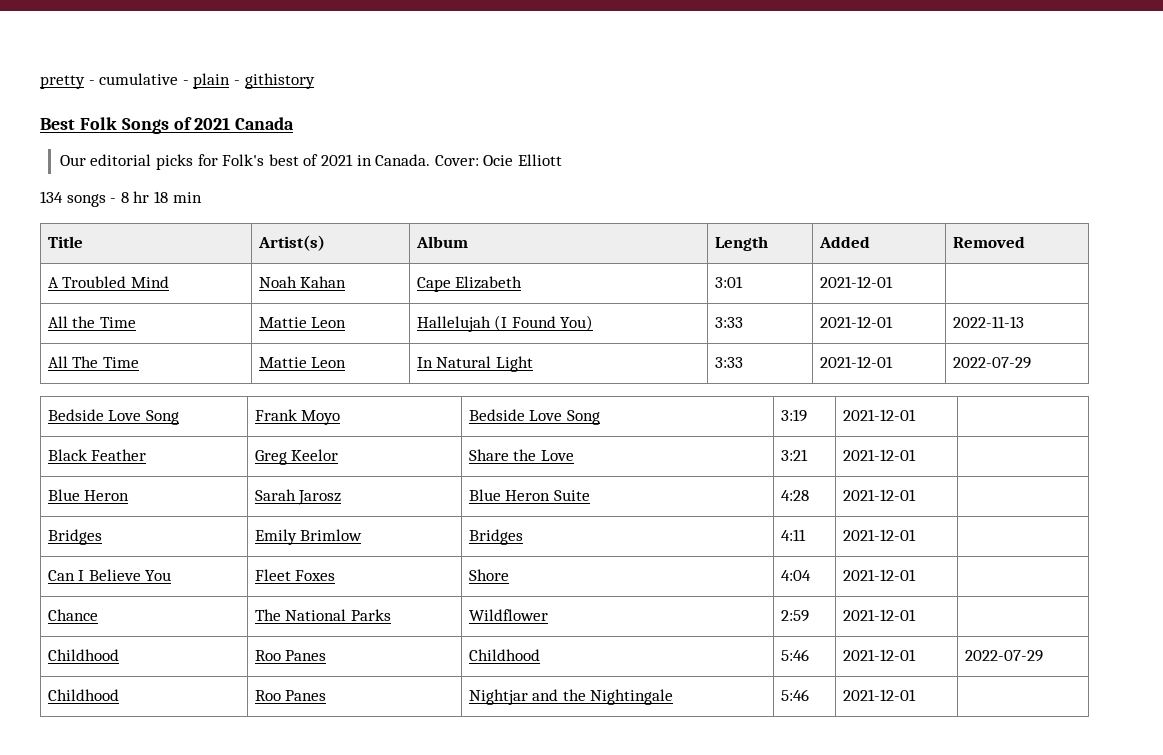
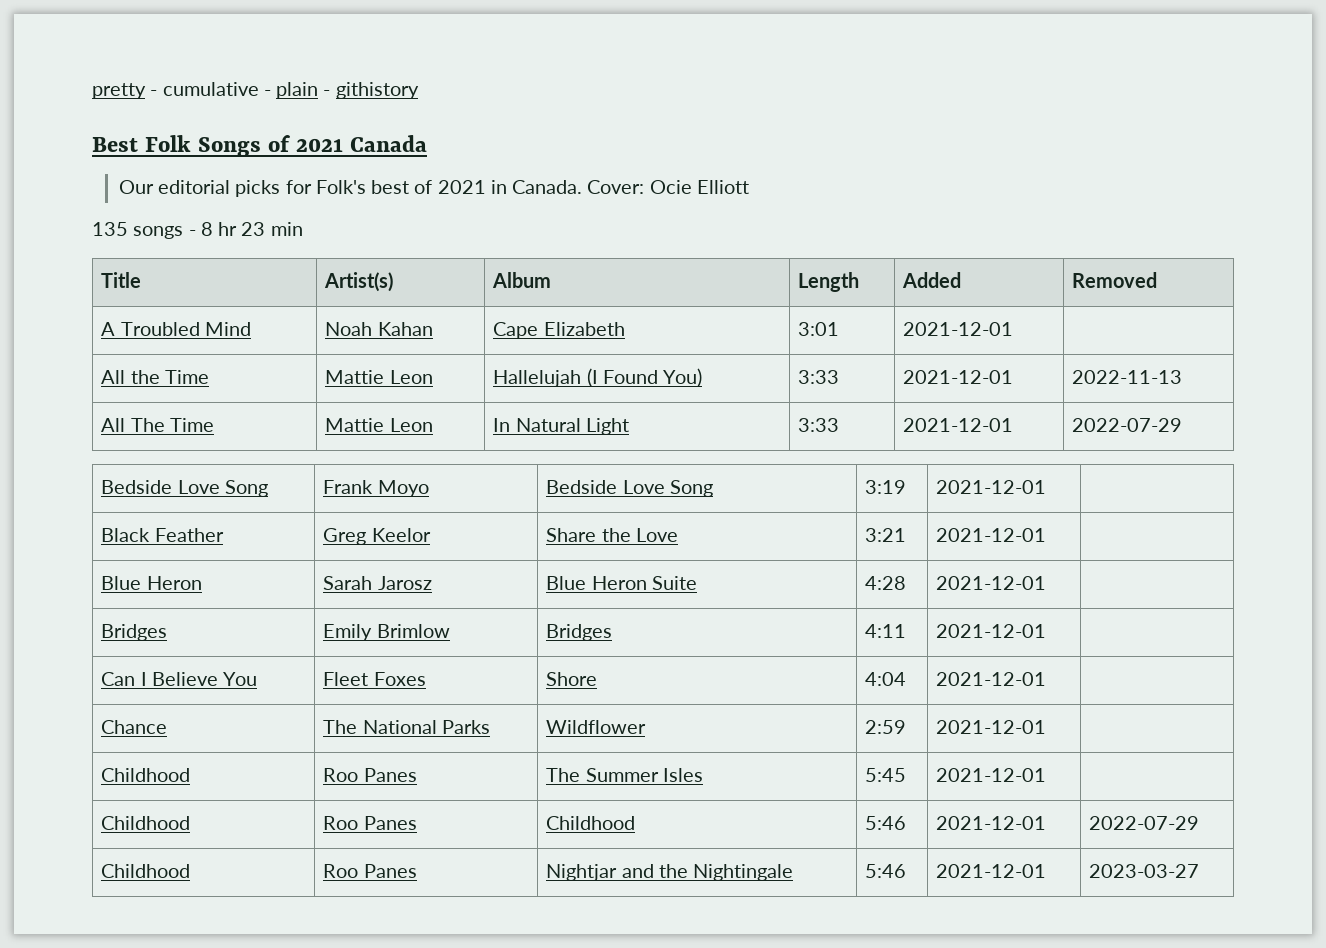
- 134 songs - 8 hr 18 min
+ 135 songs - 8 hr 23 min
+ Childhood | Roo Panes | The Summer Isles | 5:45 | 2021-12-01 |
- Childhood | Roo Panes | Nightjar and the Nightingale | 5:46 | 2021-12-01 |
+ Childhood | Roo Panes | Nightjar and the Nightingale | 5:46 | 2021-12-01 | 2023-03-27

